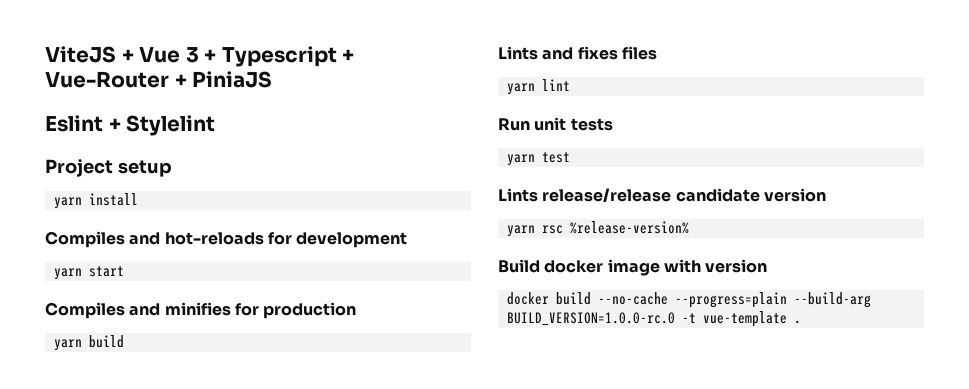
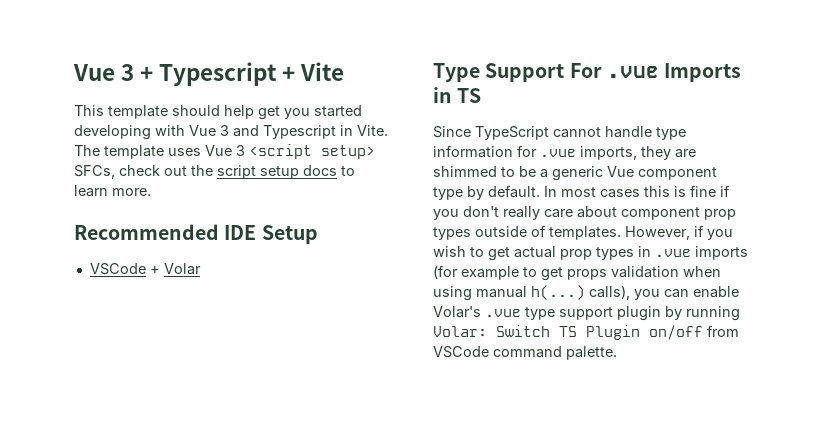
- ViteJS + Vue 3 + Typescript + Vue-Router + PiniaJS
- Eslint + Stylelint
- Project setup
- yarn install
- Compiles and hot-reloads for development
- yarn start
- Compiles and minifies for production
- yarn build
- Lints and fixes files
- yarn lint
- Run unit tests
- yarn test
- Lints release/release candidate version
- yarn rsc %release-version%
- Build docker image with version
- docker build --no-cache --progress=plain --build-arg BUILD_VERSION=1.0.0-rc.0 -t vue-template .
+ Vue 3 + Typescript + Vite
+ This template should help get you started developing with Vue 3 and Typescript in Vite. The template uses Vue 3 <script setup> SFCs, check out the script setup docs to learn more.
+ Recommended IDE Setup
+ VSCode + Volar
+ Type Support For .vue Imports in TS
+ Since TypeScript cannot handle type information for .vue imports, they are shimmed to be a generic Vue component type by default. In most cases this is fine if you don't really care about component prop types outside of templates. However, if you wish to get actual prop types in .vue imports (for example to get props validation when using manual h(...) calls), you can enable Volar's .vue type support plugin by running Volar: Switch TS Plugin on/off from VSCode command palette.

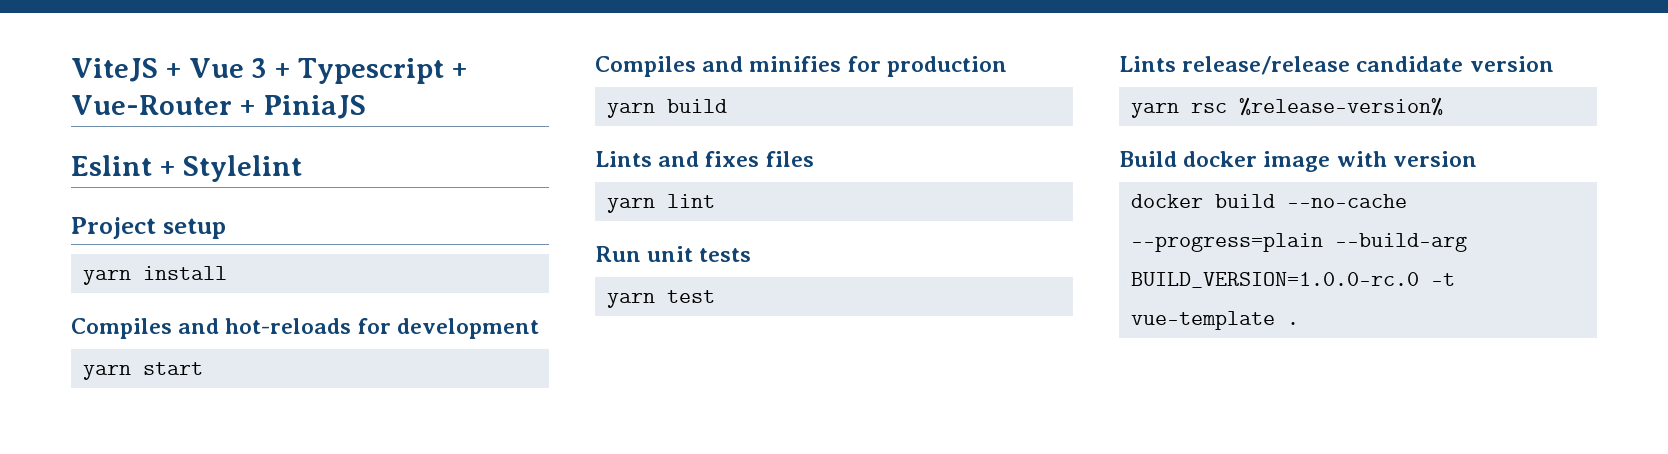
- Vue 3 + Typescript + Vite
- This template should help get you started developing with Vue 3 and Typescript in Vite. The template uses Vue 3 <script setup> SFCs, check out the script setup docs to learn more.
- Recommended IDE Setup
- VSCode + Volar
- Type Support For .vue Imports in TS
- Since TypeScript cannot handle type information for .vue imports, they are shimmed to be a generic Vue component type by default. In most cases this is fine if you don't really care about component prop types outside of templates. However, if you wish to get actual prop types in .vue imports (for example to get props validation when using manual h(...) calls), you can enable Volar's .vue type support plugin by running Volar: Switch TS Plugin on/off from VSCode command palette.
+ ViteJS + Vue 3 + Typescript + Vue-Router + PiniaJS
+ Eslint + Stylelint
+ Project setup
+ yarn install
+ Compiles and hot-reloads for development
+ yarn start
+ Compiles and minifies for production
+ yarn build
+ Lints and fixes files
+ yarn lint
+ Run unit tests
+ yarn test
+ Lints release/release candidate version
+ yarn rsc %release-version%
+ Build docker image with version
+ docker build --no-cache --progress=plain --build-arg BUILD_VERSION=1.0.0-rc.0 -t vue-template .

